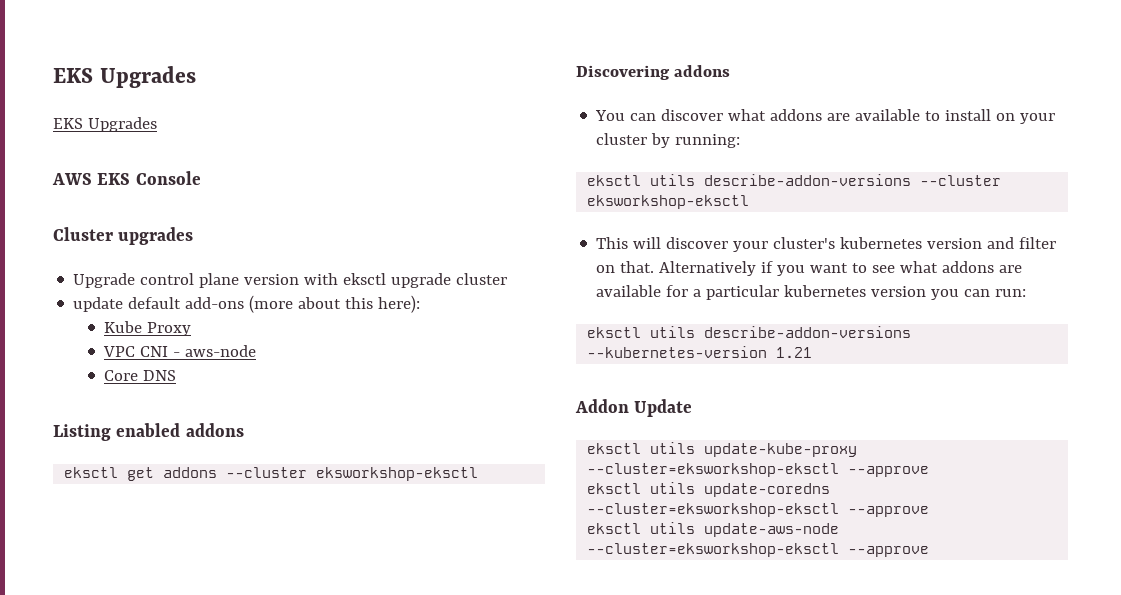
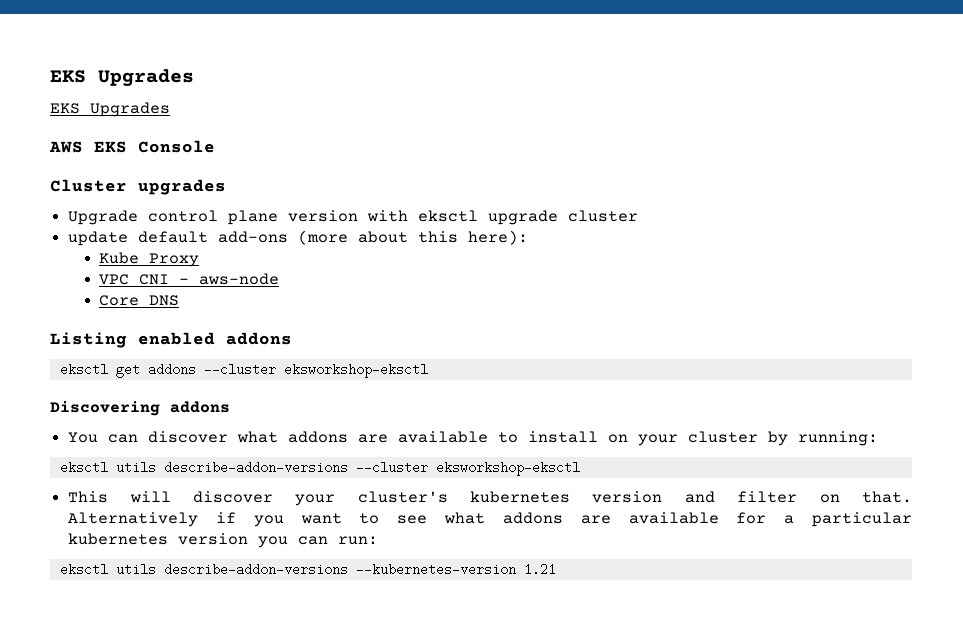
- Addon Update
- eksctl utils update-kube-proxy --cluster=eksworkshop-eksctl --approve
- eksctl utils update-coredns --cluster=eksworkshop-eksctl --approve
- eksctl utils update-aws-node --cluster=eksworkshop-eksctl --approve

